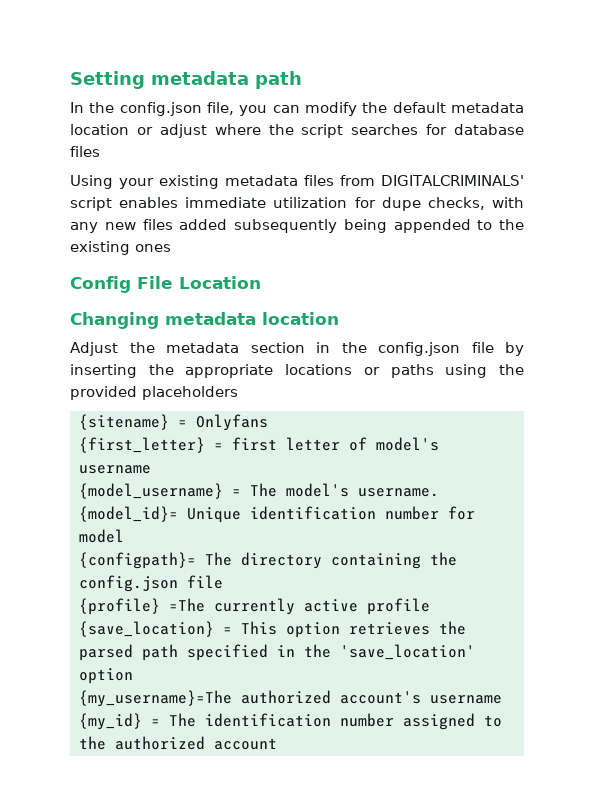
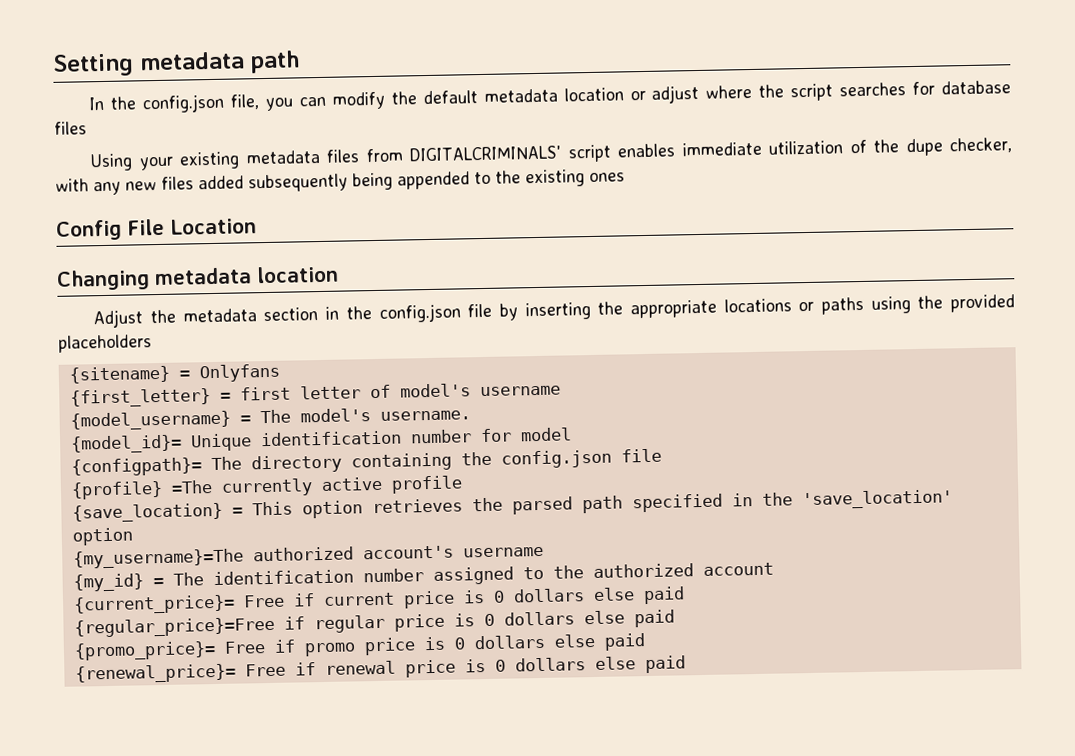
- Using your existing metadata files from DIGITALCRIMINALS' script enables immediate utilization for dupe checks, with any new files added subsequently being appended to the existing ones
+ Using your existing metadata files from DIGITALCRIMINALS' script enables immediate utilization of the dupe checker, with any new files added subsequently being appended to the existing ones
+ {current_price}= Free if current price is 0 dollars else paid
+ {regular_price}=Free if regular price is 0 dollars else paid
+ {promo_price}= Free if promo price is 0 dollars else paid
+ {renewal_price}= Free if renewal price is 0 dollars else paid

